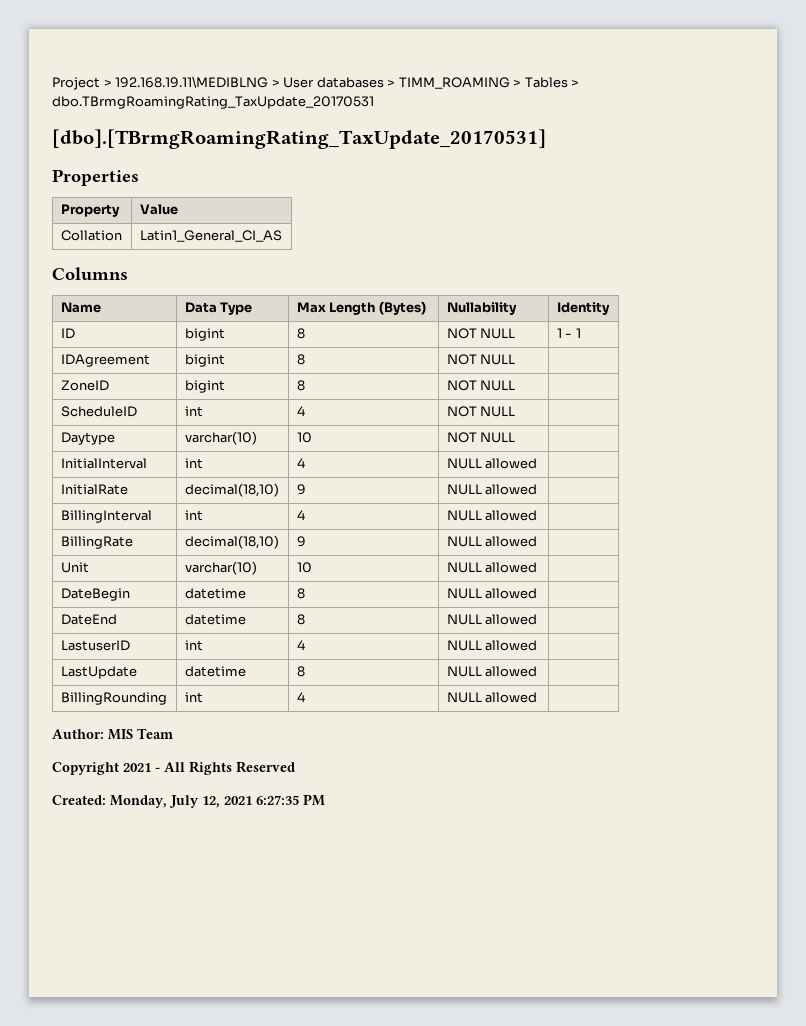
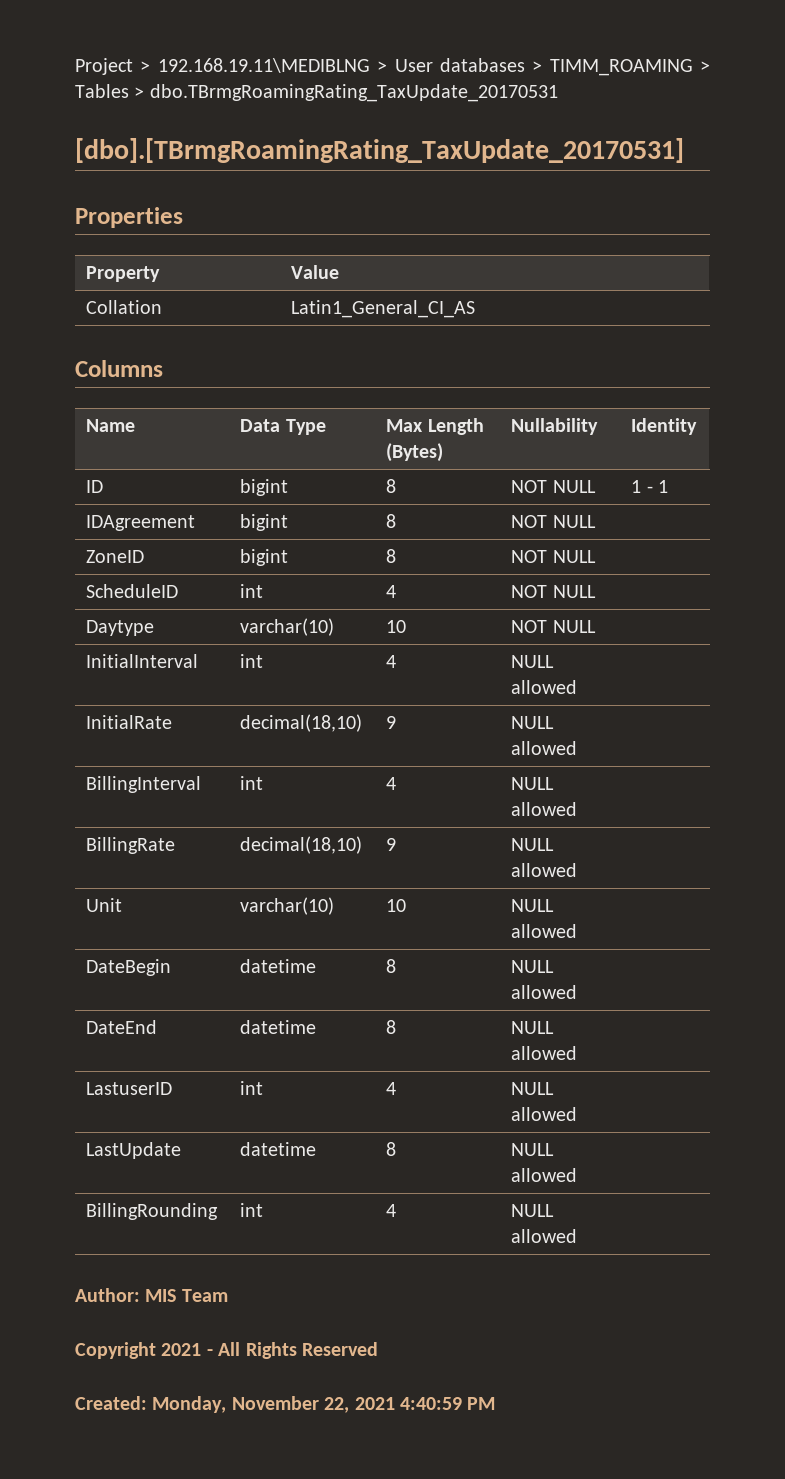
- Created: Monday, July 12, 2021 6:27:35 PM
+ Created: Monday, November 22, 2021 4:40:59 PM

